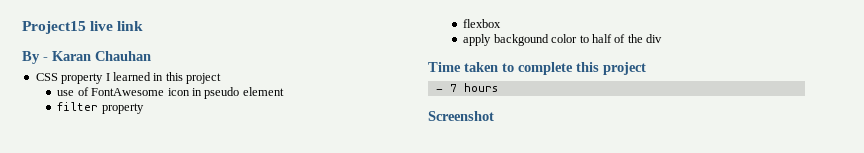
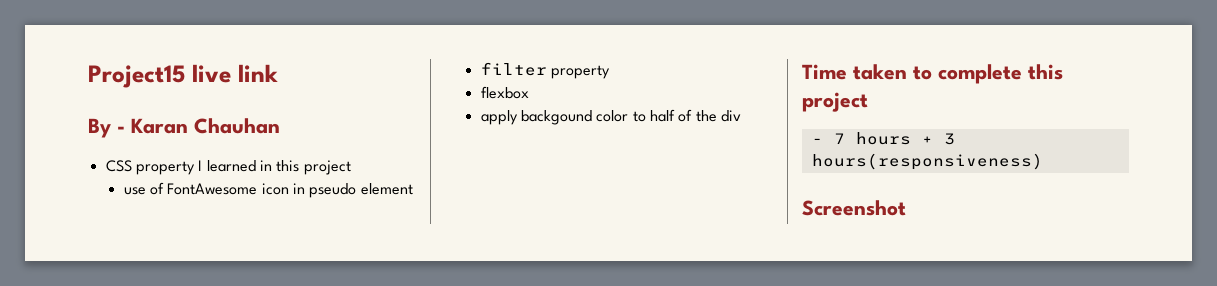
- - 7 hours
+ - 7 hours + 3 hours(responsiveness)

